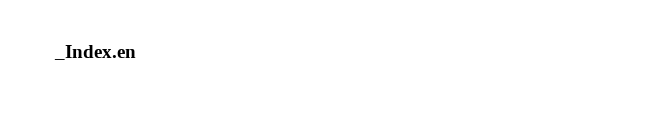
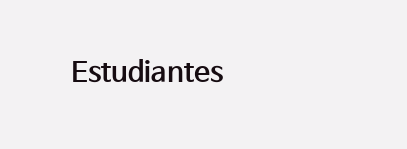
- _Index.en
+ Estudiantes

